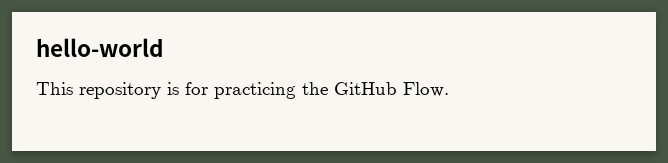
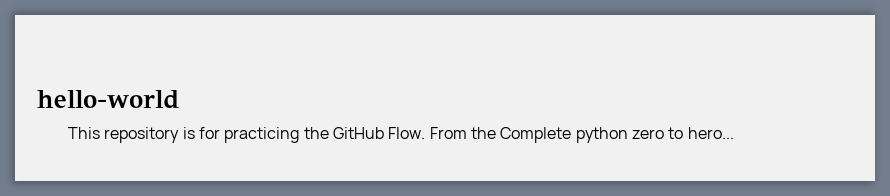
+ From the Complete python zero to hero...

